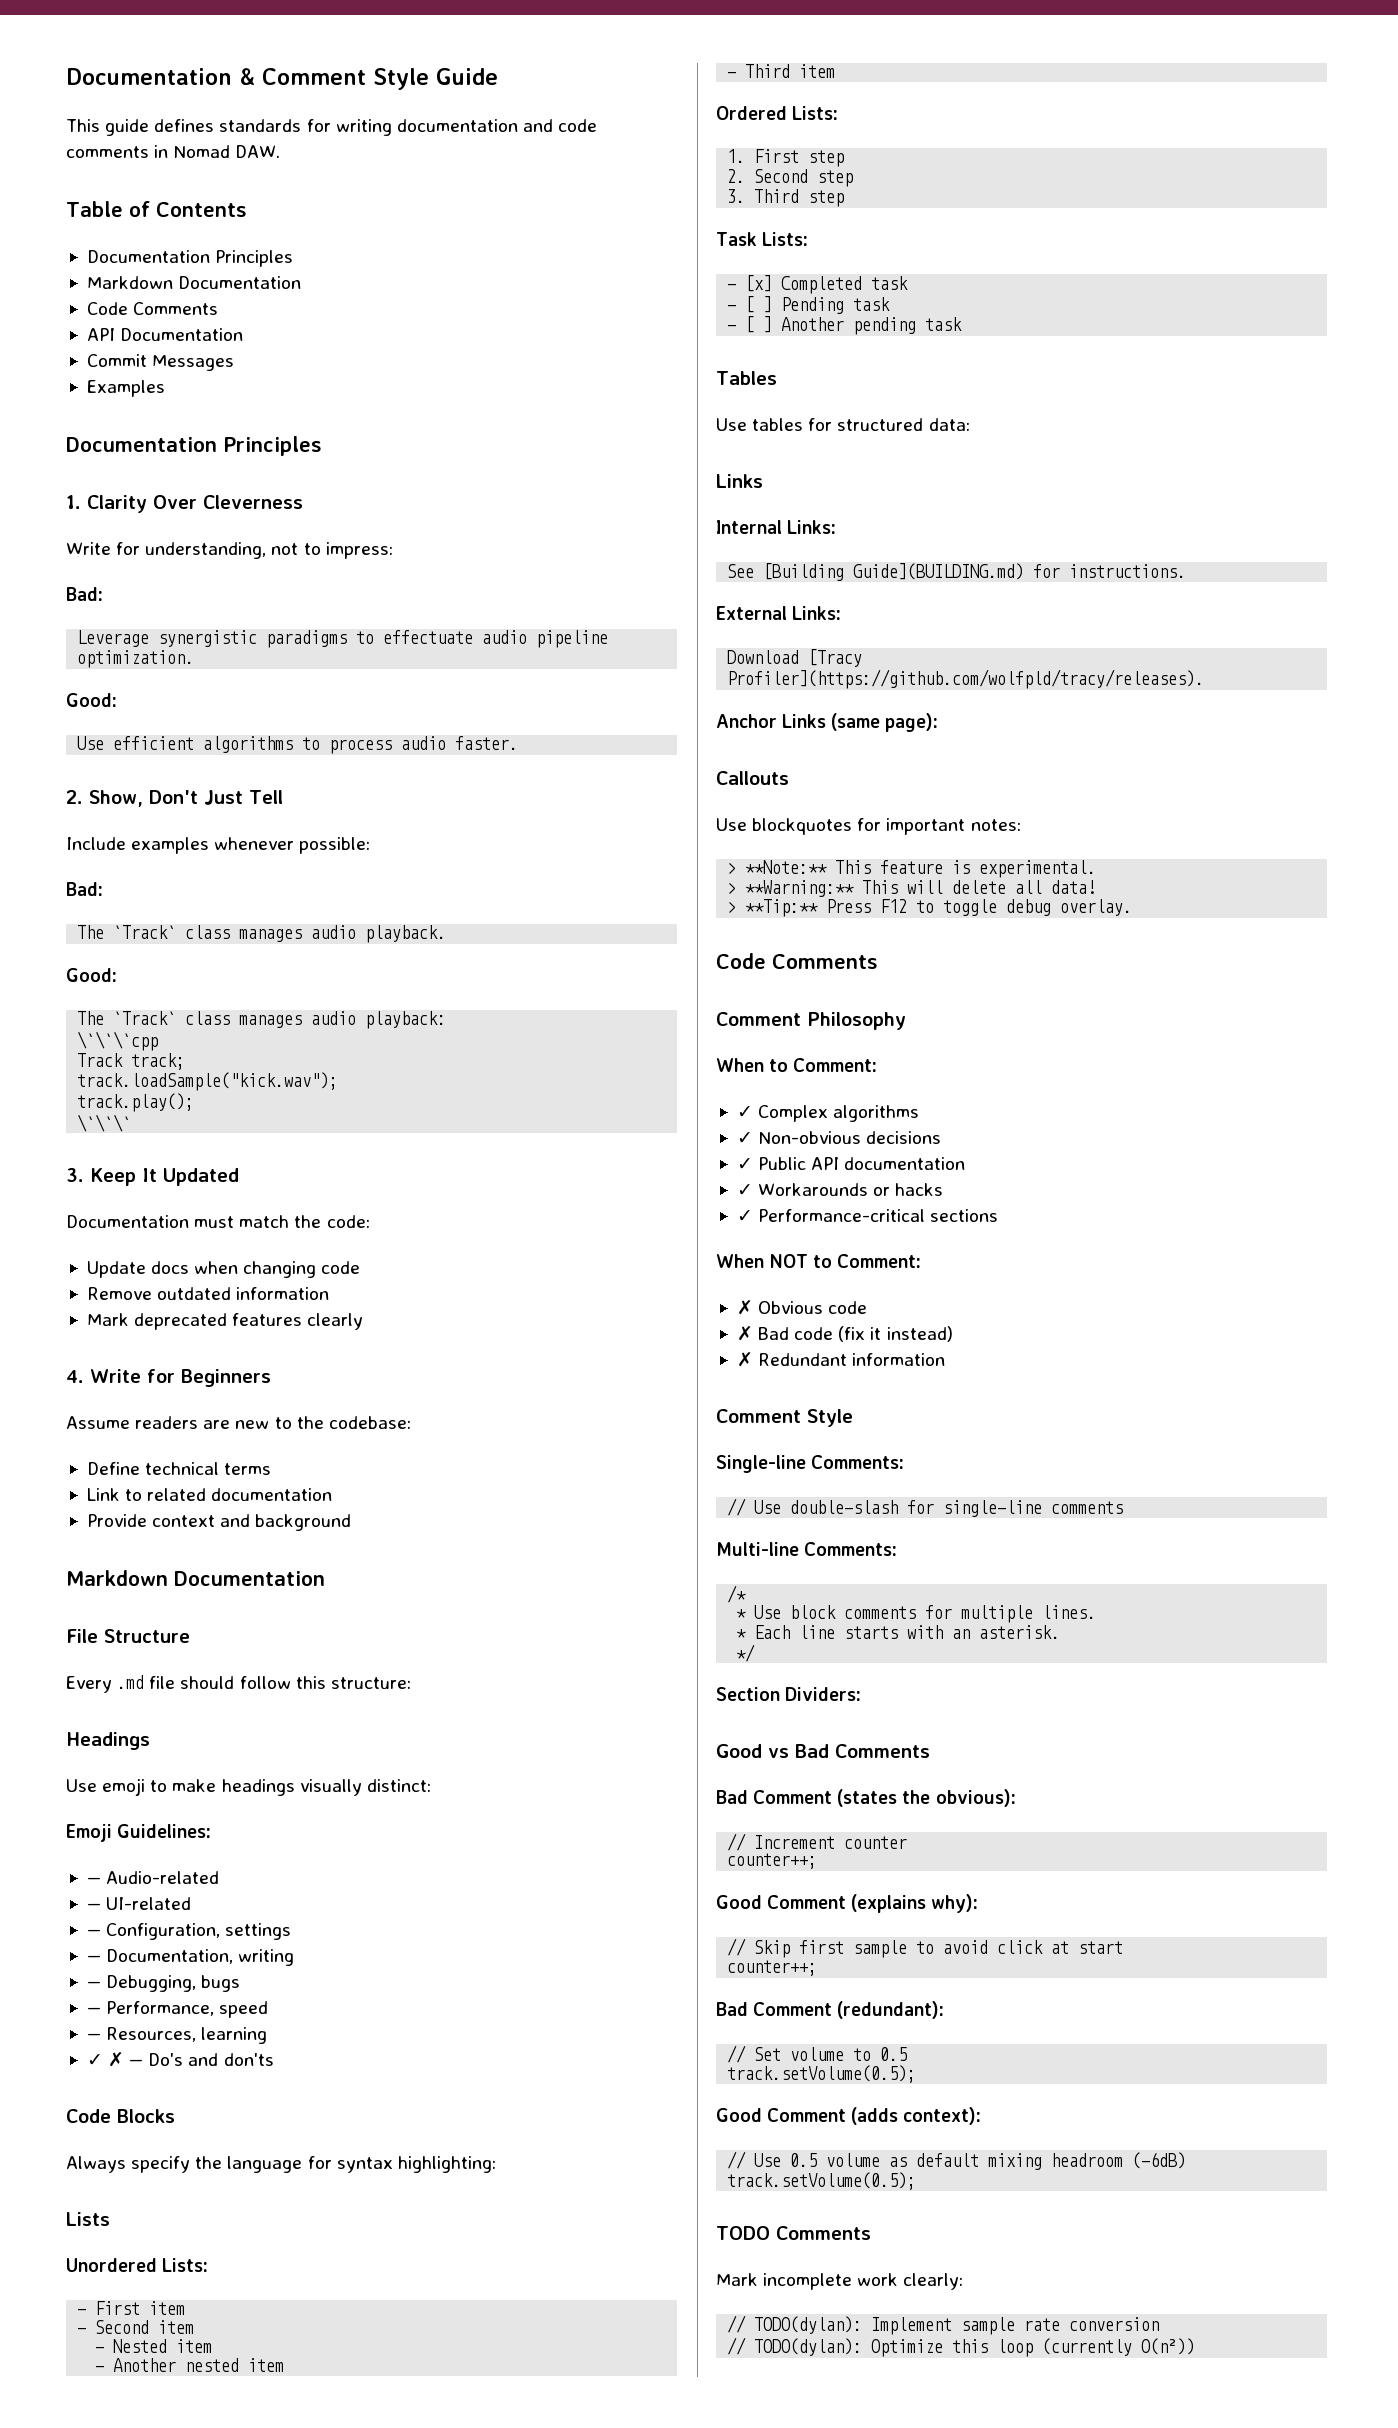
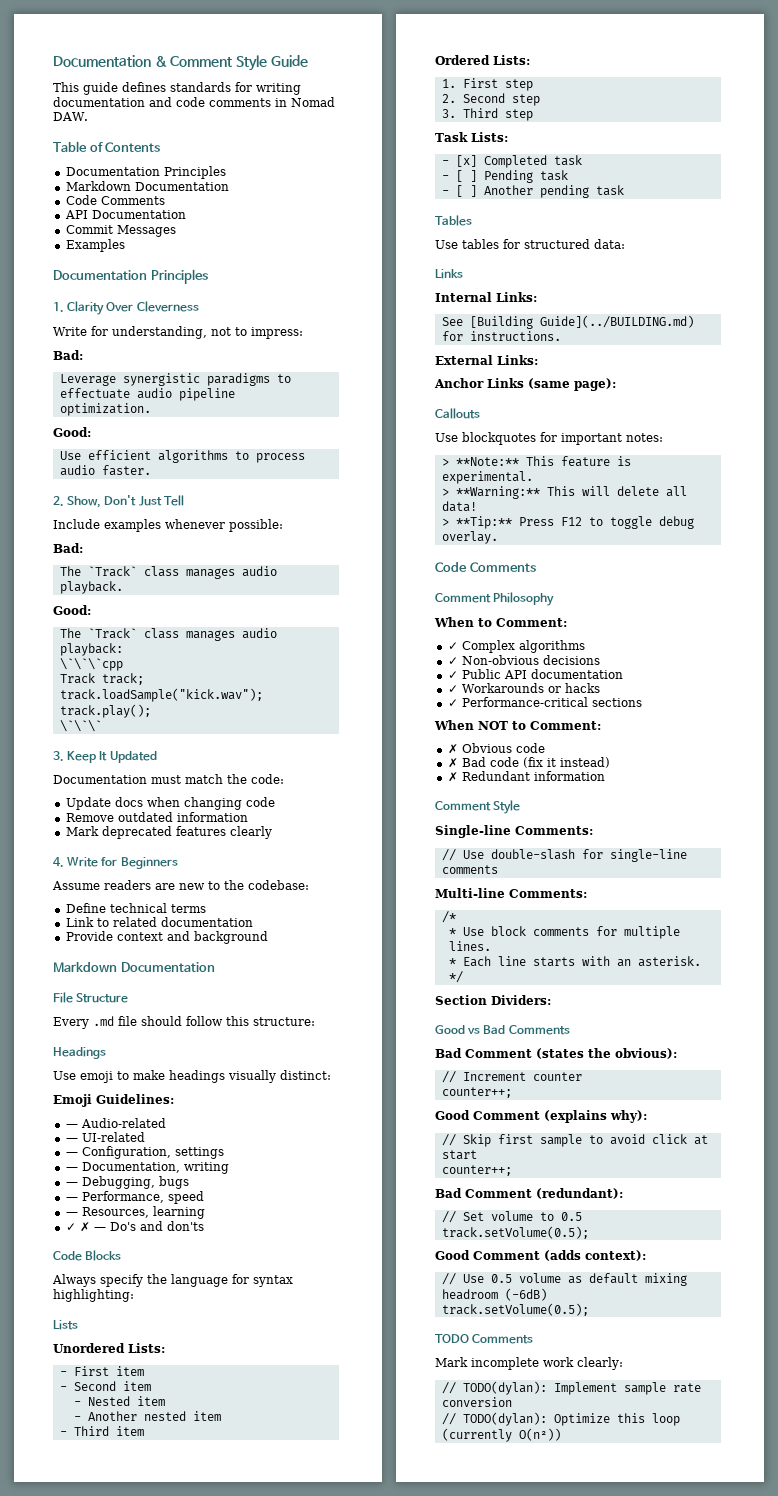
- See [Building Guide](BUILDING.md) for instructions.
+ See [Building Guide](../BUILDING.md) for instructions.
- Download [Tracy Profiler](https://github.com/wolfpld/tracy/releases).

